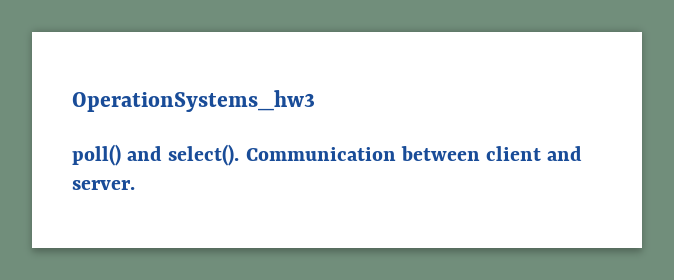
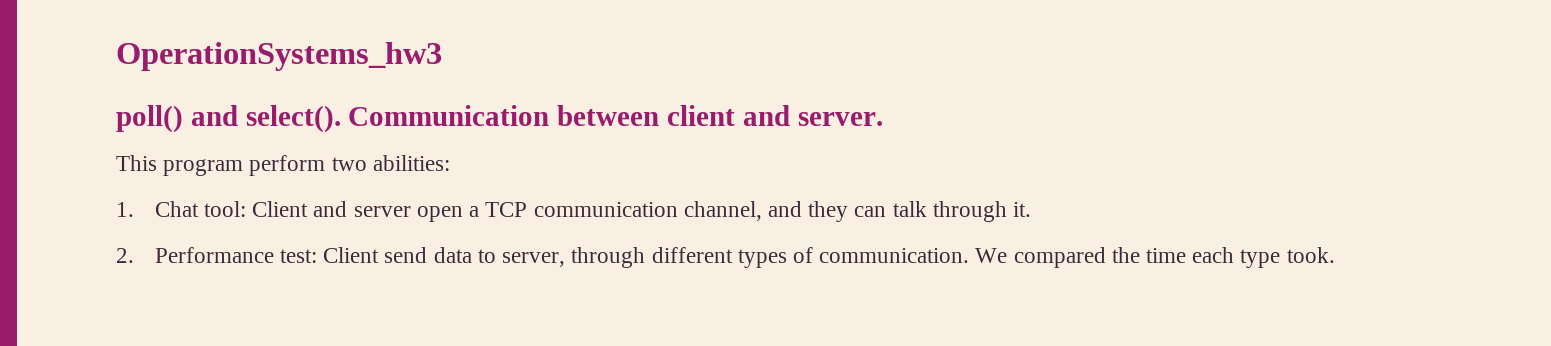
+ This program perform two abilities:
+ 1. Chat tool: Client and server open a TCP communication channel, and they can talk through it.
+ 2. Performance test: Client send data to server, through different types of communication. We compared the time each type took.

